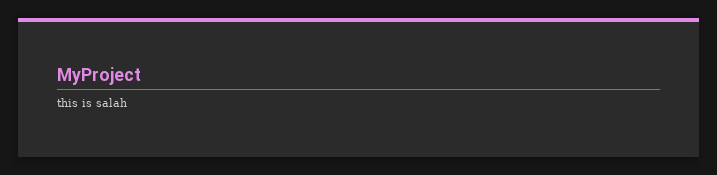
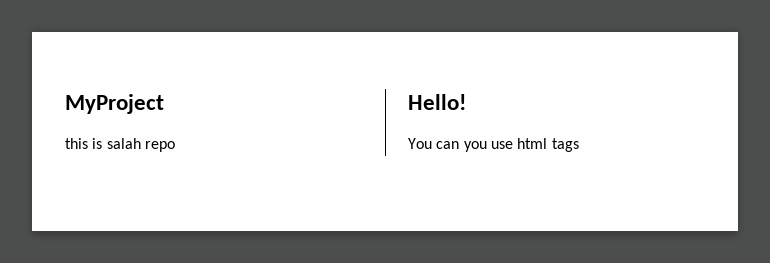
- this is salah
+ this is salah repo
+ Hello!
+ You can you use html tags

